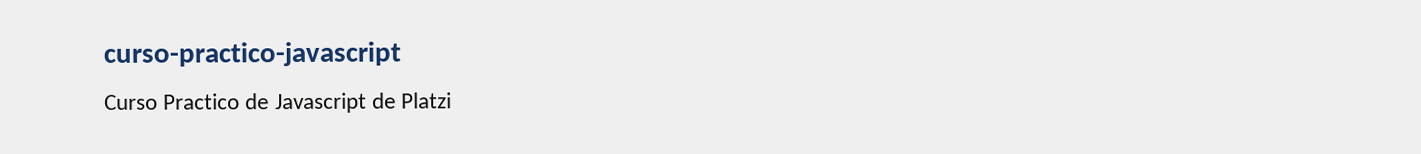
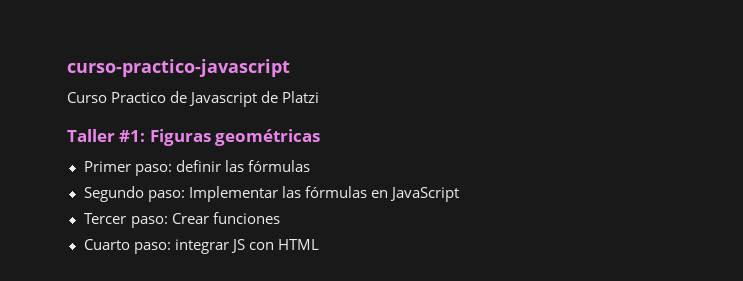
+ Taller #1: Figuras geométricas
+ Primer paso: definir las fórmulas
+ Segundo paso: Implementar las fórmulas en JavaScript
+ Tercer paso: Crear funciones
+ Cuarto paso: integrar JS con HTML

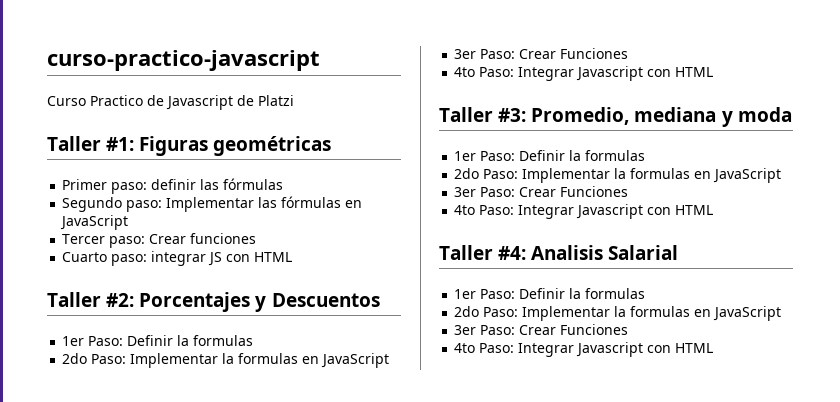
+ Taller #2: Porcentajes y Descuentos
+ 1er Paso: Definir la formulas
+ 2do Paso: Implementar la formulas en JavaScript
+ 3er Paso: Crear Funciones
+ 4to Paso: Integrar Javascript con HTML
+ Taller #3: Promedio, mediana y moda
+ 1er Paso: Definir la formulas
+ 2do Paso: Implementar la formulas en JavaScript
+ 3er Paso: Crear Funciones
+ 4to Paso: Integrar Javascript con HTML
+ Taller #4: Analisis Salarial
+ 1er Paso: Definir la formulas
+ 2do Paso: Implementar la formulas en JavaScript
+ 3er Paso: Crear Funciones
+ 4to Paso: Integrar Javascript con HTML

